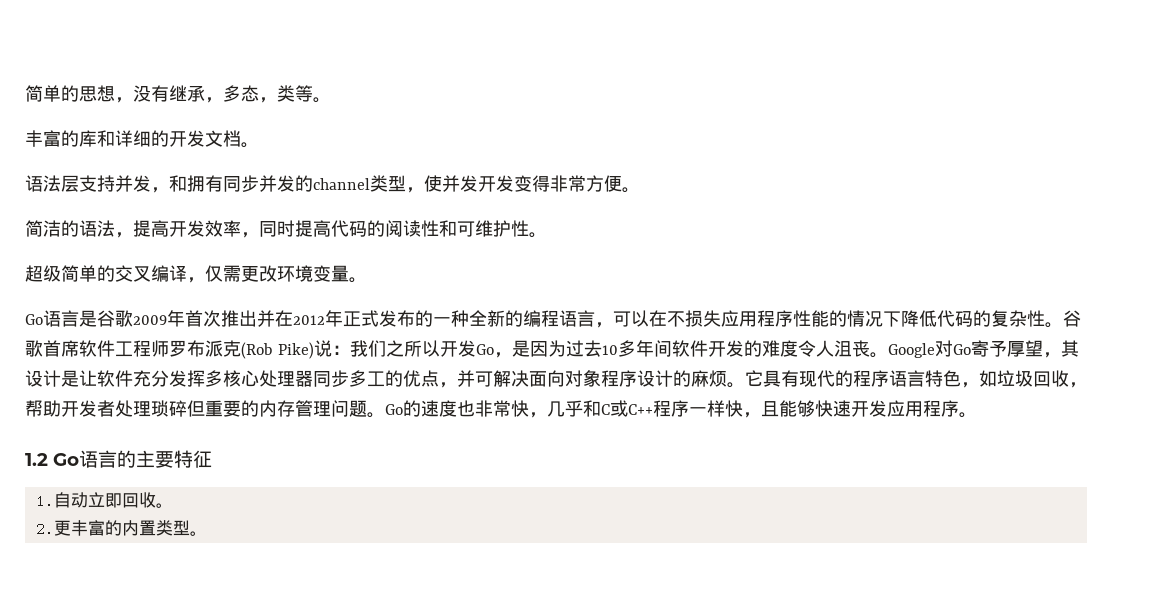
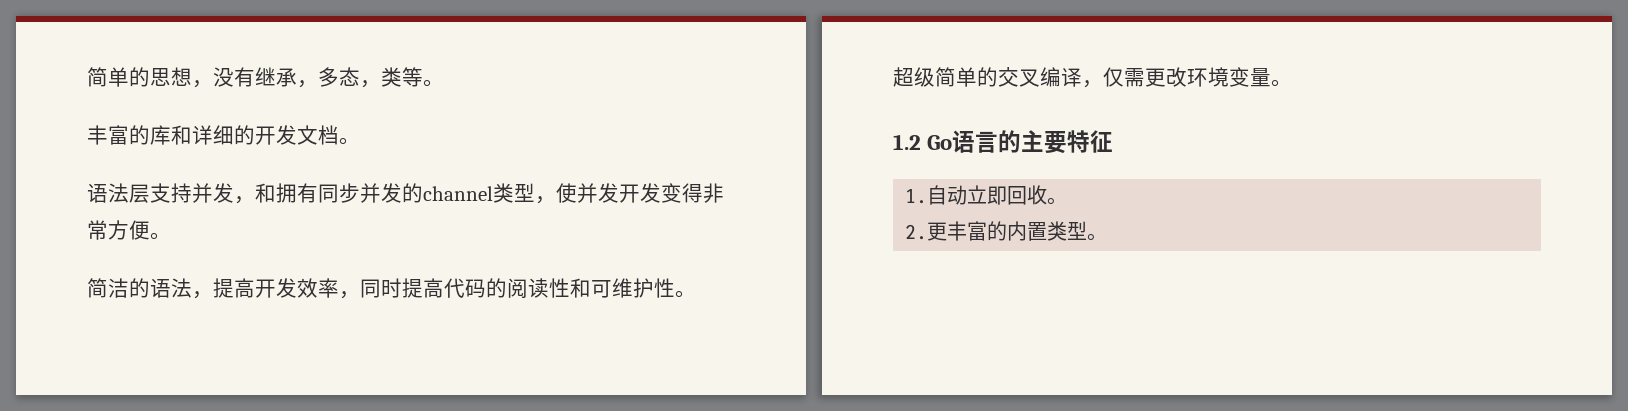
- Go语言是谷歌2009年首次推出并在2012年正式发布的一种全新的编程语言，可以在不损失应用程序性能的情况下降低代码的复杂性。谷歌首席软件工程师罗布派克(Rob Pike)说：我们之所以开发Go，是因为过去10多年间软件开发的难度令人沮丧。Google对Go寄予厚望，其设计是让软件充分发挥多核心处理器同步多工的优点，并可解决面向对象程序设计的麻烦。它具有现代的程序语言特色，如垃圾回收，帮助开发者处理琐碎但重要的内存管理问题。Go的速度也非常快，几乎和C或C++程序一样快，且能够快速开发应用程序。

